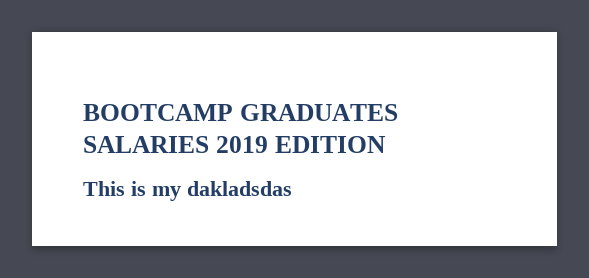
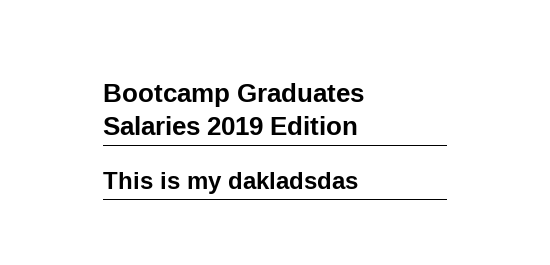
- BOOTCAMP GRADUATES SALARIES 2019 EDITION
+ Bootcamp Graduates Salaries 2019 Edition

